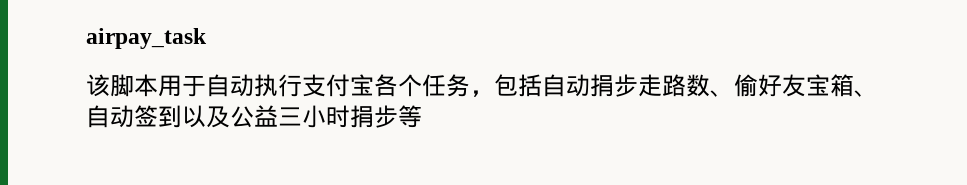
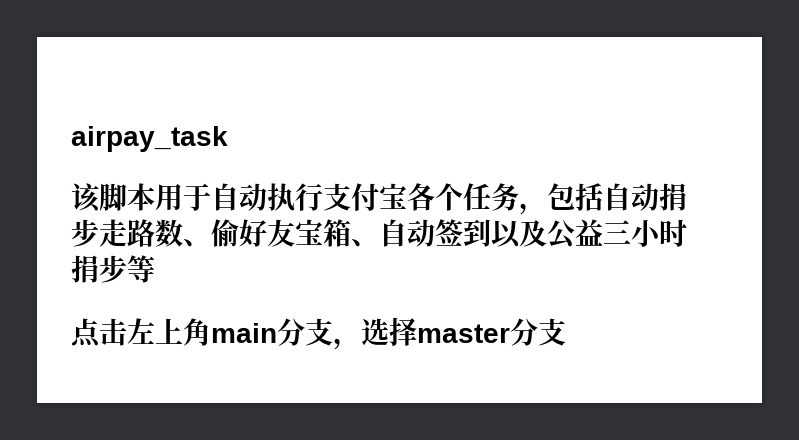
+ 点击左上角main分支，选择master分支

